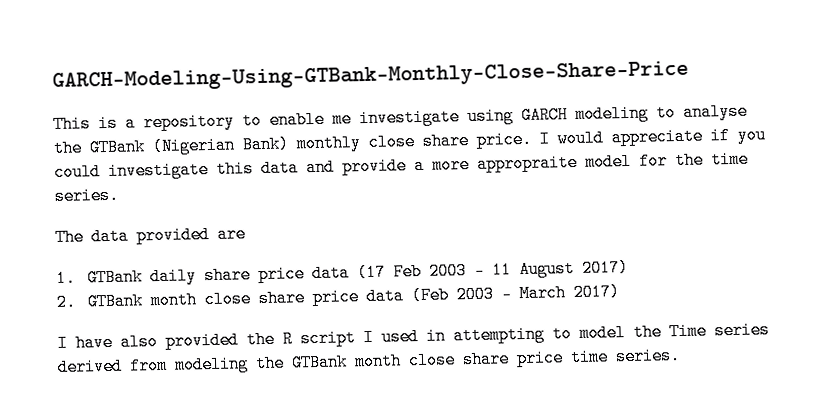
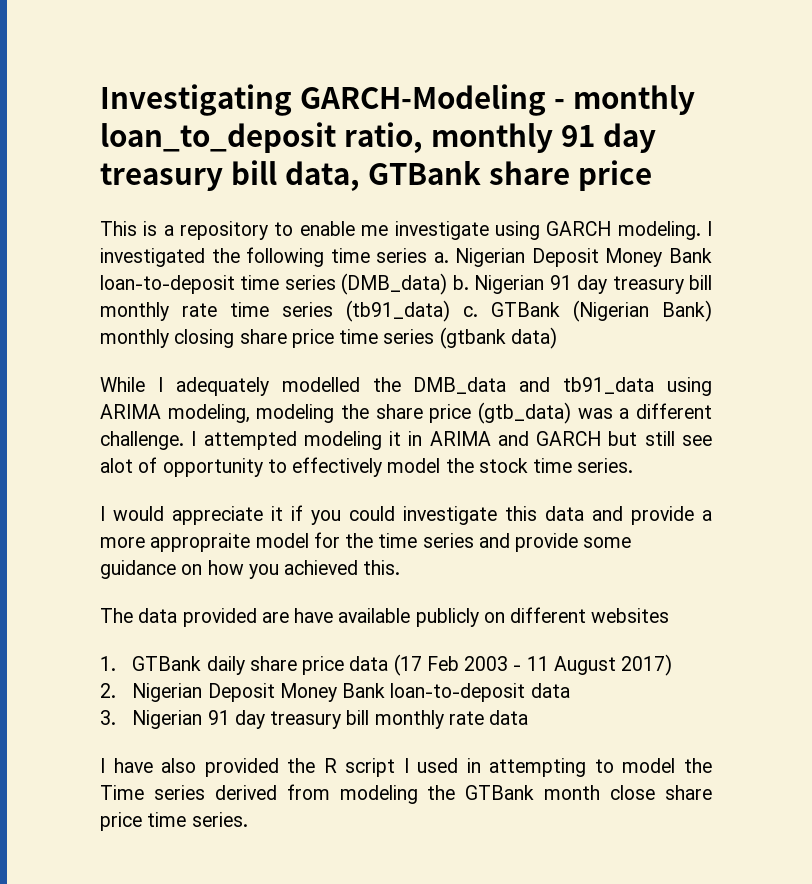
- GARCH-Modeling-Using-GTBank-Monthly-Close-Share-Price
+ Investigating GARCH-Modeling - monthly loan_to_deposit ratio, monthly 91 day treasury bill data, GTBank share price
- This is a repository to enable me investigate using GARCH modeling to analyse the GTBank (Nigerian Bank) monthly close share price. I would appreciate if you could investigate this data and provide a more appropraite model for the time series.
- The data provided are
+ This is a repository to enable me investigate using GARCH modeling. I investigated the following time series a. Nigerian Deposit Money Bank loan-to-deposit time series (DMB_data) b. Nigerian 91 day treasury bill monthly rate time series (tb91_data) c. GTBank (Nigerian Bank) monthly closing share price time series (gtbank data)
+ While I adequately modelled the DMB_data and tb91_data using ARIMA modeling, modeling the share price (gtb_data) was a different challenge. I attempted modeling it in ARIMA and GARCH but still see alot of opportunity to effectively model the stock time series.
+ I would appreciate it if you could investigate this data and provide a more appropraite model for the time series and provide some guidance on how you achieved this.
+ The data provided are have available publicly on different websites
- 2. GTBank month close share price data (Feb 2003 - March 2017)
+ 2. Nigerian Deposit Money Bank loan-to-deposit data
+ 3. Nigerian 91 day treasury bill monthly rate data

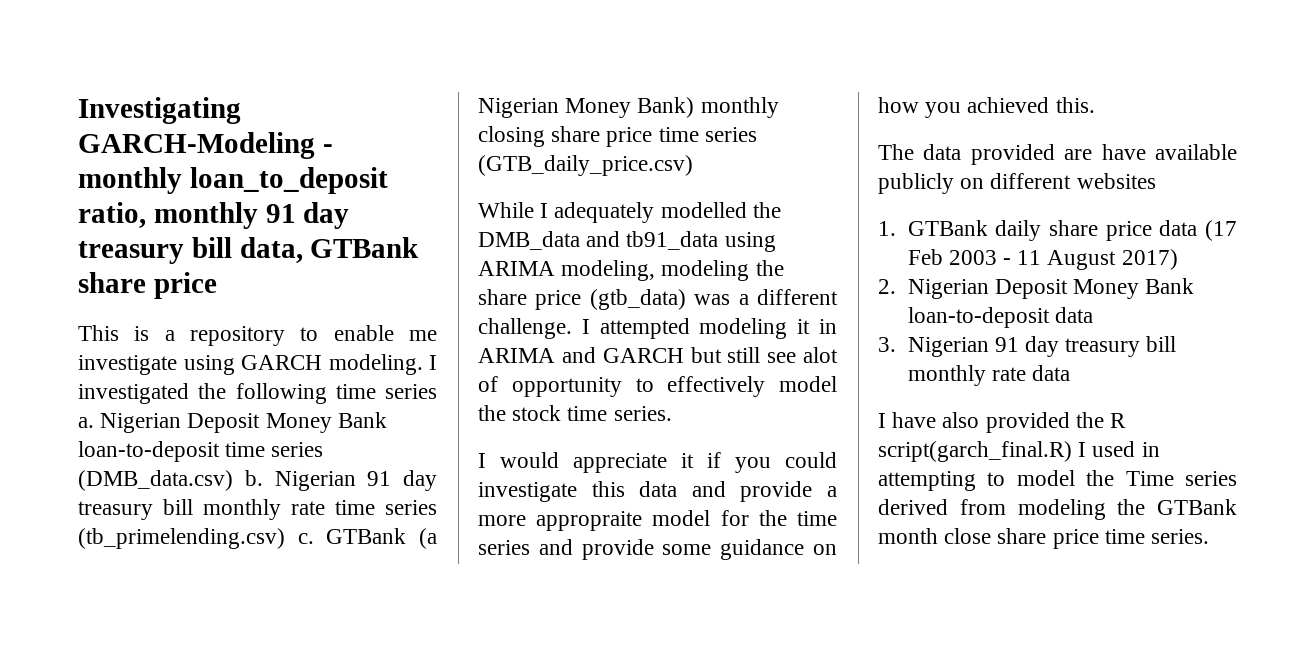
- Nigerian Deposit Money Bank loan-to-deposit time series (DMB_data) b.
+ Nigerian Deposit Money Bank loan-to-deposit time series (DMB_data.csv) b.
- Nigerian 91 day treasury bill monthly rate time series (tb91_data) c.
+ Nigerian 91 day treasury bill monthly rate time series (tb_primelending.csv) c.
- GTBank (Nigerian Bank) monthly closing share price time series (gtbank data)
+ GTBank (a Nigerian Money Bank) monthly closing share price time series (GTB_daily_price.csv)
- I have also provided the R script I used in attempting to model the Time series derived from modeling the GTBank month close share price time series.
+ I have also provided the R script(garch_final.R) I used in attempting to model the Time series derived from modeling the GTBank month close share price time series.

